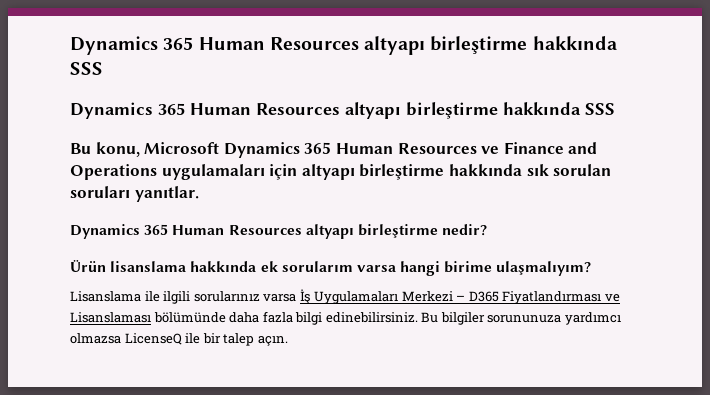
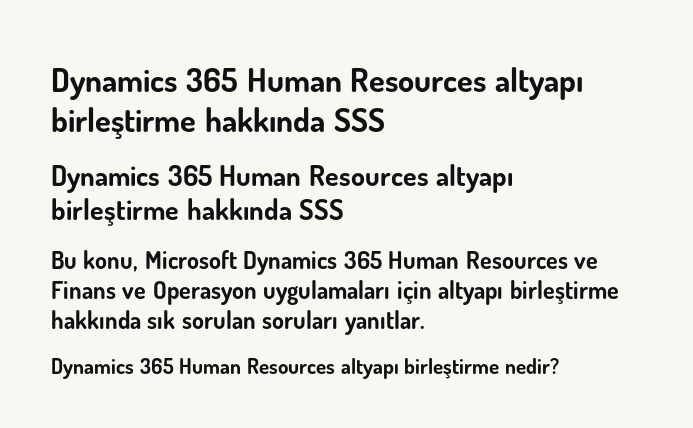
- Bu konu, Microsoft Dynamics 365 Human Resources ve Finance and Operations uygulamaları için altyapı birleştirme hakkında sık sorulan soruları yanıtlar.
+ Bu konu, Microsoft Dynamics 365 Human Resources ve Finans ve Operasyon uygulamaları için altyapı birleştirme hakkında sık sorulan soruları yanıtlar.
- Ürün lisanslama hakkında ek sorularım varsa hangi birime ulaşmalıyım?
- Lisanslama ile ilgili sorularınız varsa İş Uygulamaları Merkezi – D365 Fiyatlandırması ve Lisanslaması bölümünde daha fazla bilgi edinebilirsiniz. Bu bilgiler sorununuza yardımcı olmazsa LicenseQ ile bir talep açın.

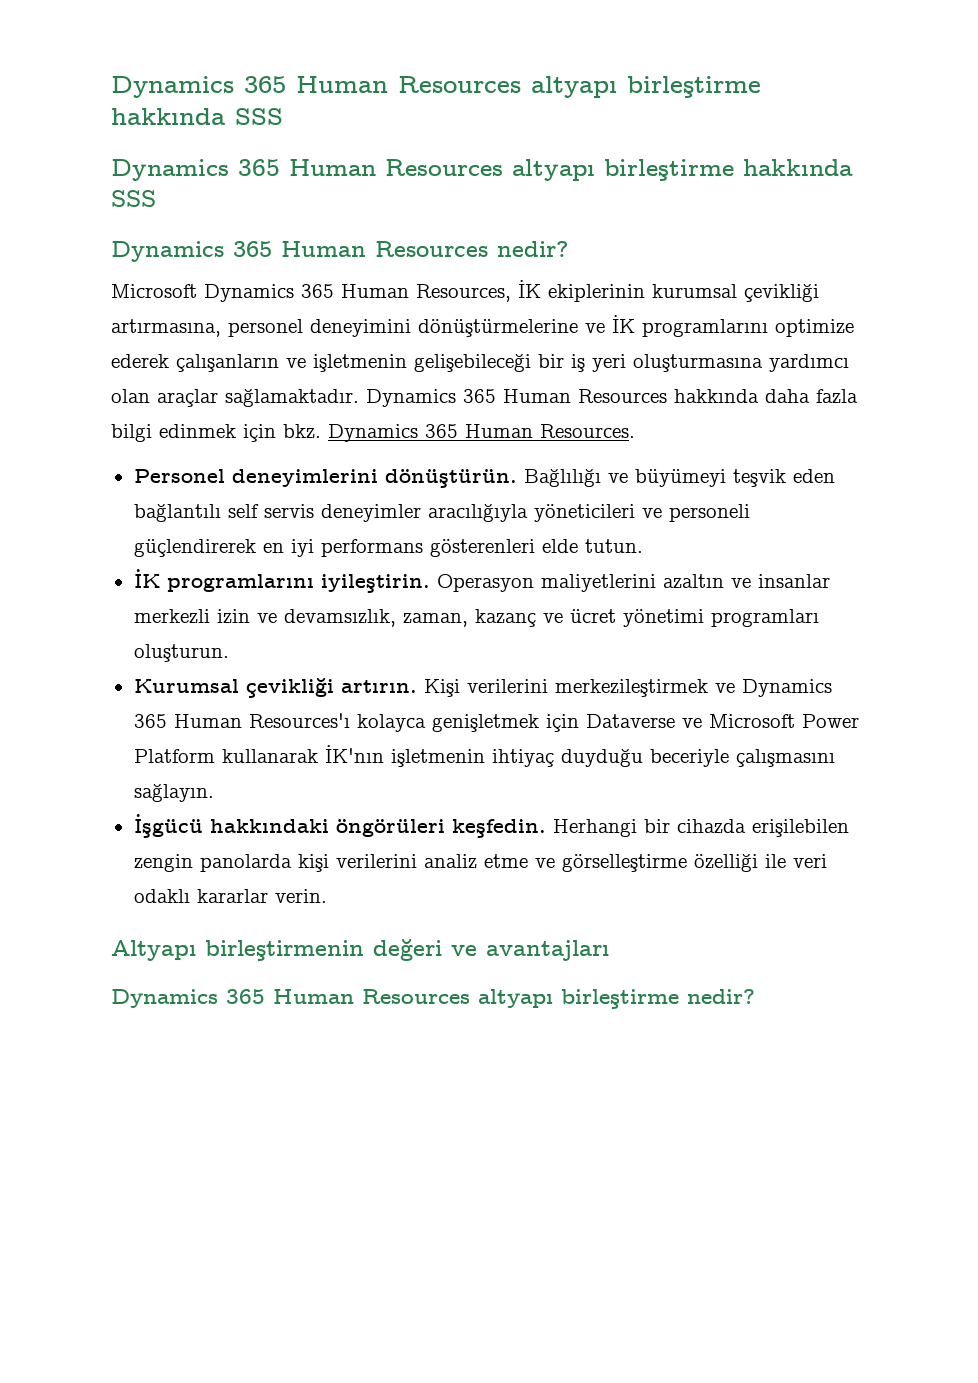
- Bu konu, Microsoft Dynamics 365 Human Resources ve Finans ve Operasyon uygulamaları için altyapı birleştirme hakkında sık sorulan soruları yanıtlar.
+ Dynamics 365 Human Resources nedir?
+ Microsoft Dynamics 365 Human Resources, İK ekiplerinin kurumsal çevikliği artırmasına, personel deneyimini dönüştürmelerine ve İK programlarını optimize ederek çalışanların ve işletmenin gelişebileceği bir iş yeri oluşturmasına yardımcı olan araçlar sağlamaktadır. Dynamics 365 Human Resources hakkında daha fazla bilgi edinmek için bkz. Dynamics 365 Human Resources.
+ Personel deneyimlerini dönüştürün. Bağlılığı ve büyümeyi teşvik eden bağlantılı self servis deneyimler aracılığıyla yöneticileri ve personeli güçlendirerek en iyi performans gösterenleri elde tutun.
+ İK programlarını iyileştirin. Operasyon maliyetlerini azaltın ve insanlar merkezli izin ve devamsızlık, zaman, kazanç ve ücret yönetimi programları oluşturun.
+ Kurumsal çevikliği artırın. Kişi verilerini merkezileştirmek ve Dynamics 365 Human Resources'ı kolayca genişletmek için Dataverse ve Microsoft Power Platform kullanarak İK'nın işletmenin ihtiyaç duyduğu beceriyle çalışmasını sağlayın.
+ İşgücü hakkındaki öngörüleri keşfedin. Herhangi bir cihazda erişilebilen zengin panolarda kişi verilerini analiz etme ve görselleştirme özelliği ile veri odaklı kararlar verin.
+ Altyapı birleştirmenin değeri ve avantajları

